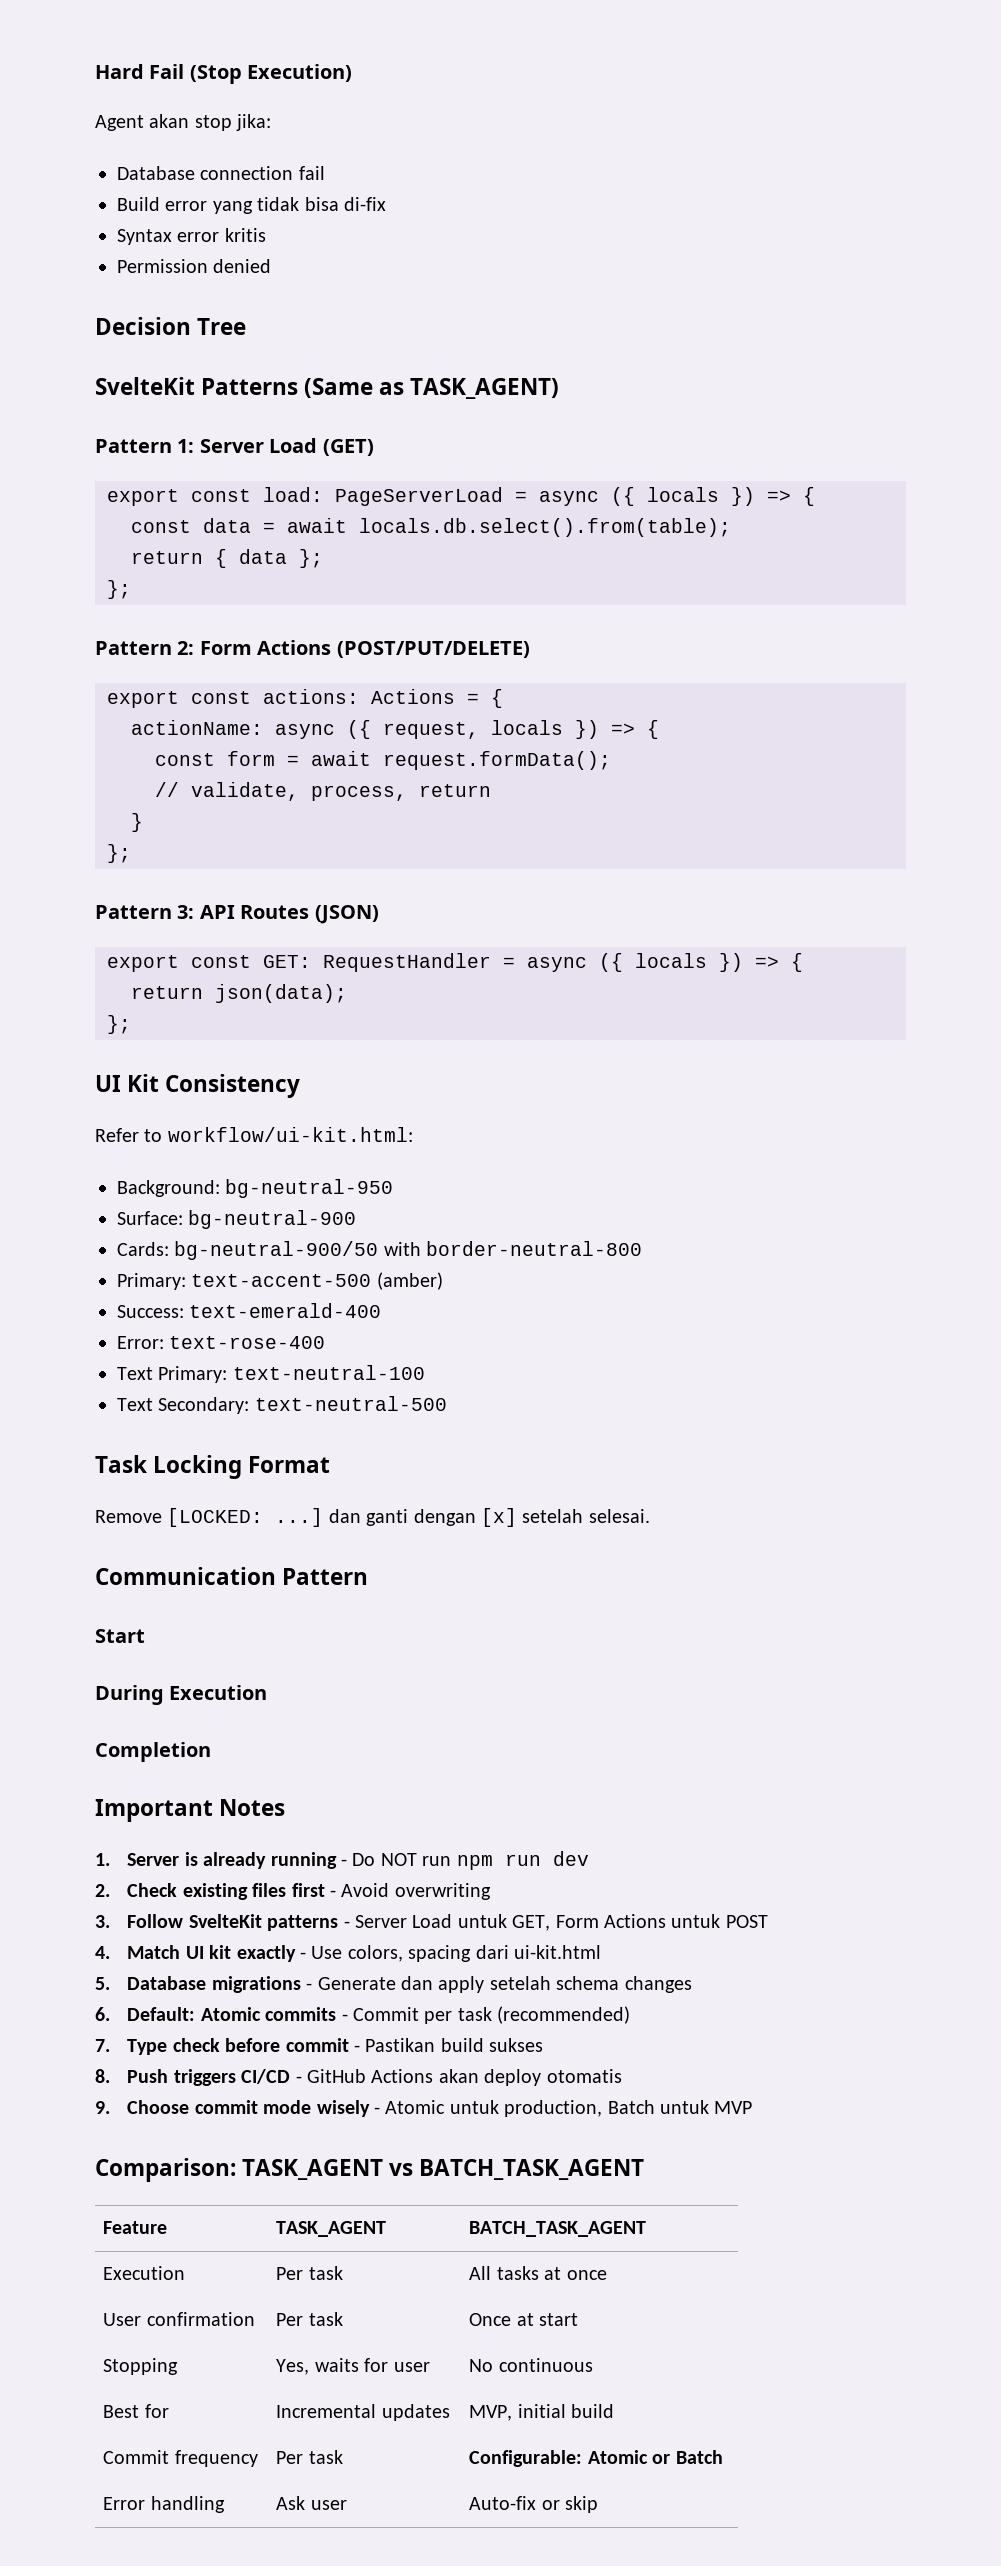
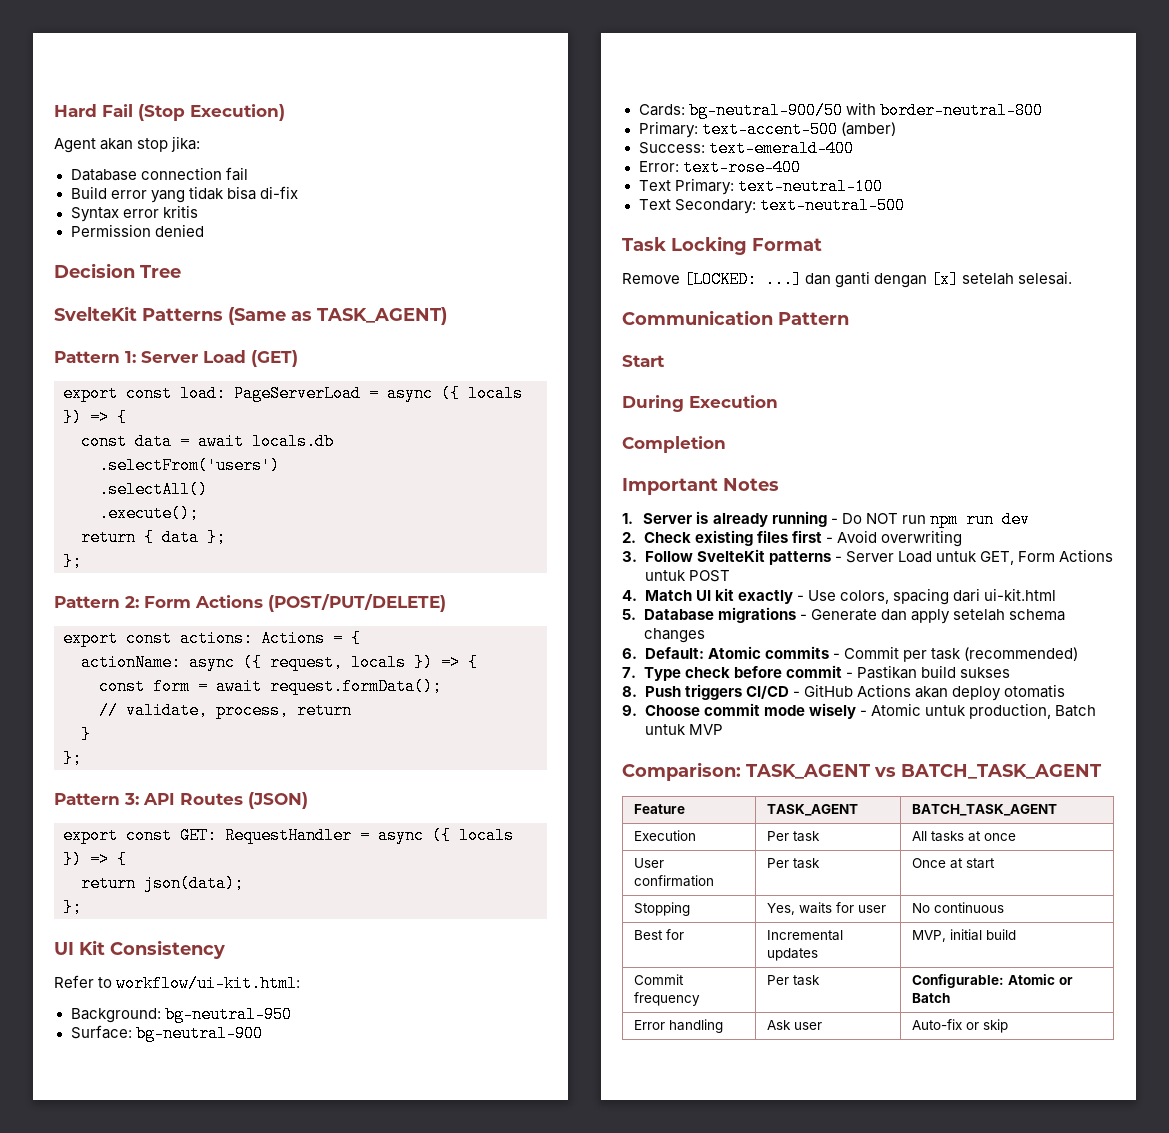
- const data = await locals.db.select().from(table);
+ const data = await locals.db
+ .selectFrom('users')
+ .selectAll()
+ .execute();

